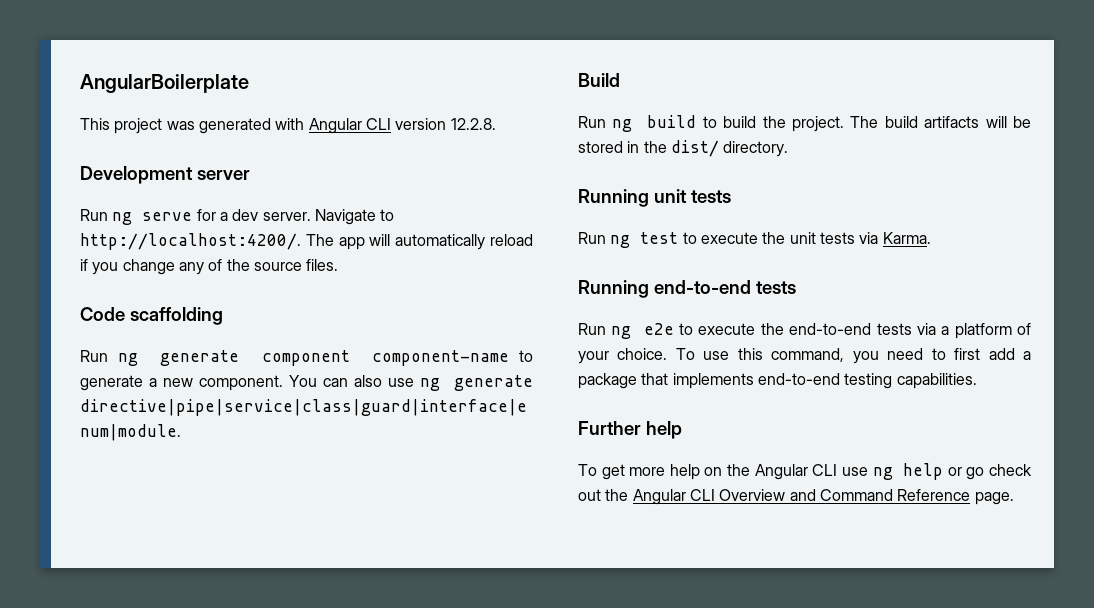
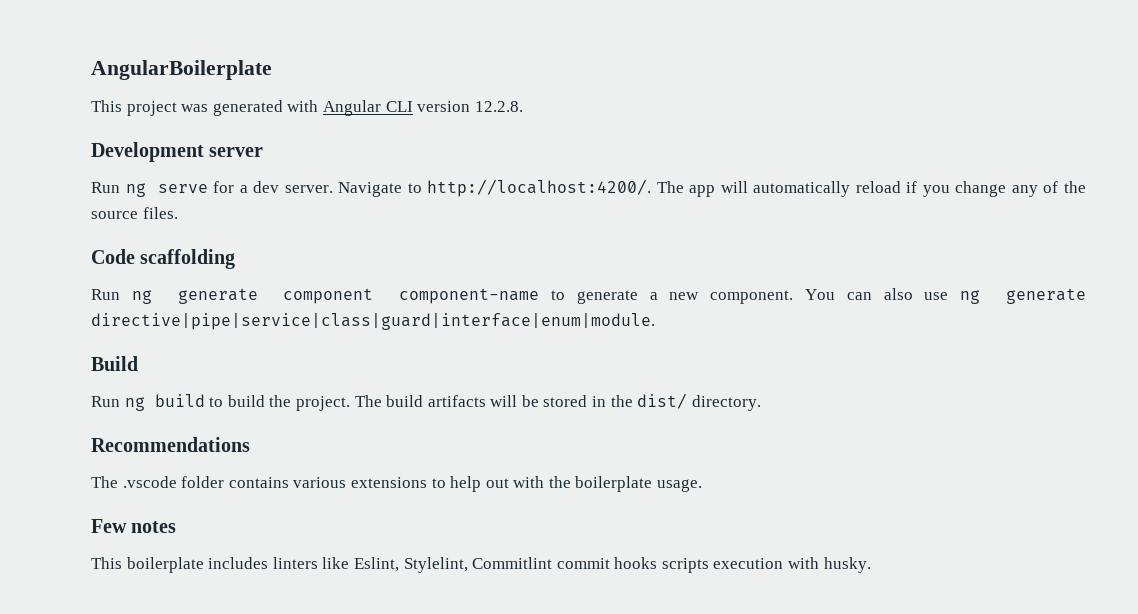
- Running unit tests
- Run ng test to execute the unit tests via Karma.
- Running end-to-end tests
- Run ng e2e to execute the end-to-end tests via a platform of your choice. To use this command, you need to first add a package that implements end-to-end testing capabilities.
- Further help
- To get more help on the Angular CLI use ng help or go check out the Angular CLI Overview and Command Reference page.
+ Recommendations
+ The .vscode folder contains various extensions to help out with the boilerplate usage.
+ Few notes
+ This boilerplate includes linters like Eslint, Stylelint, Commitlint commit hooks scripts execution with husky.

